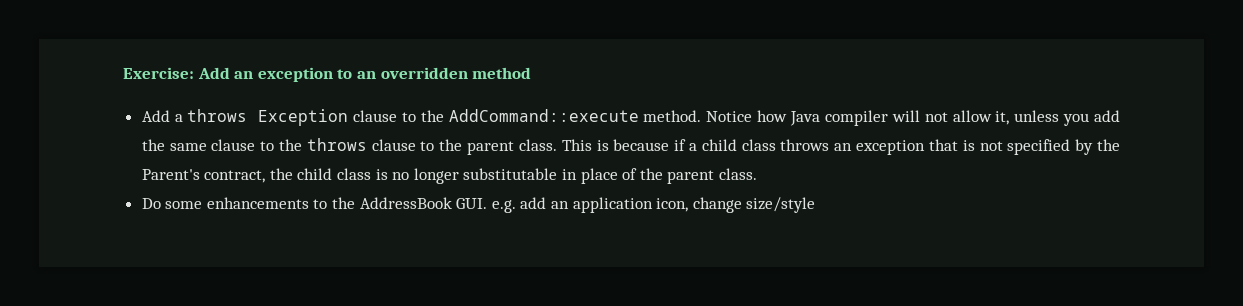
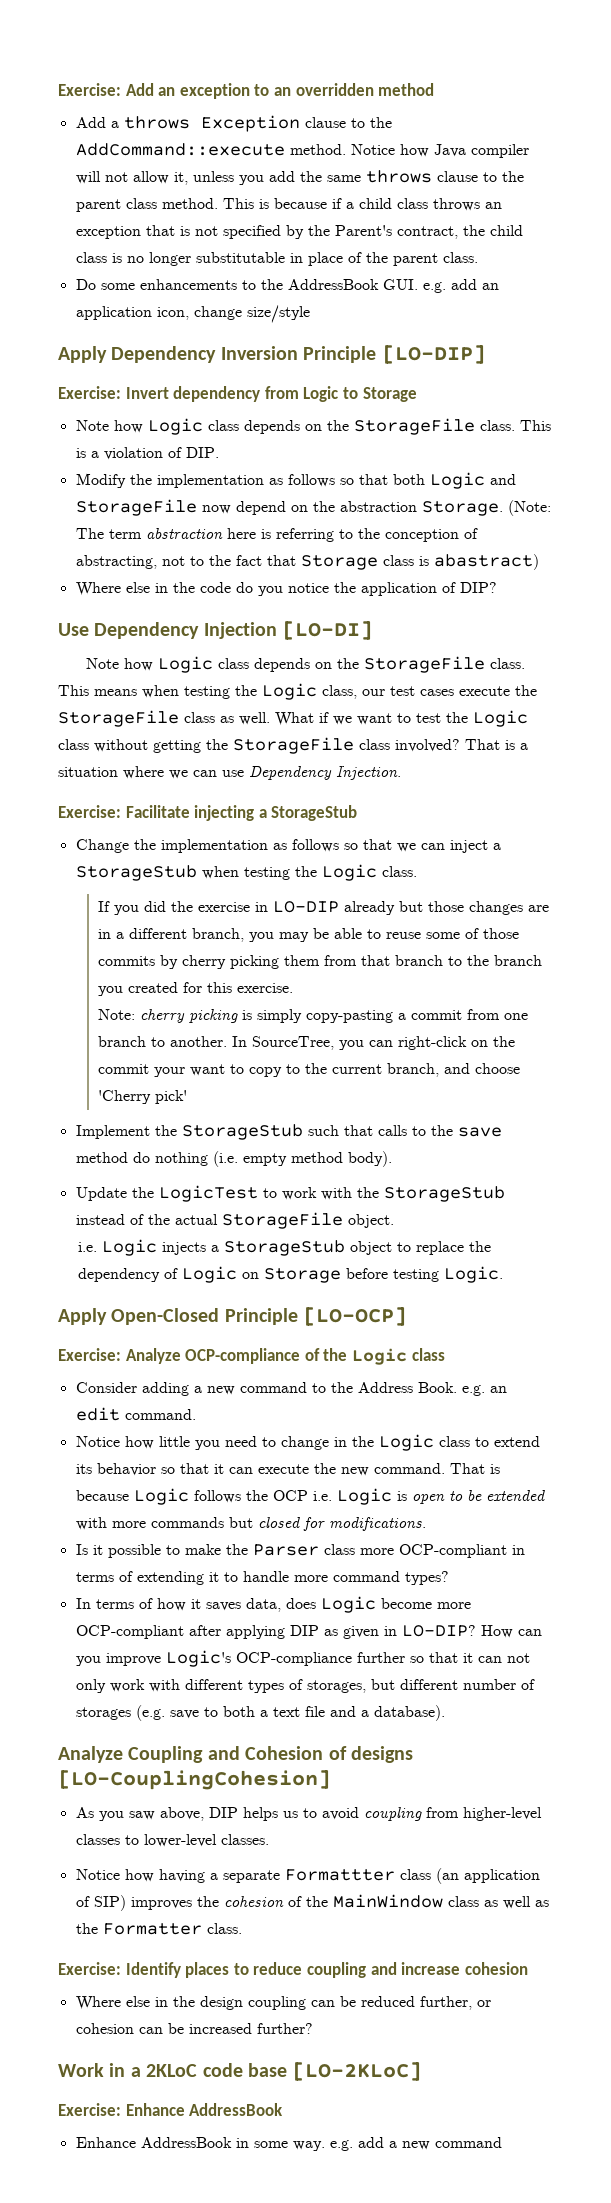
- Notice how Java compiler will not allow it, unless you add the same clause to the throws clause to the parent class.
+ Notice how Java compiler will not allow it, unless you add the same throws clause to the parent class method.
+ Apply Dependency Inversion Principle [LO-DIP]
+ Exercise: Invert dependency from Logic to Storage
+ Note how Logic class depends on the StorageFile class. This is a violation of DIP.
+ Modify the implementation as follows so that both Logic and StorageFile now depend on the abstraction Storage. (Note: The term abstraction here is referring to the conception of abstracting, not to the fact that Storage class is abastract)
+ Where else in the code do you notice the application of DIP?
+ Use Dependency Injection [LO-DI]
+ Note how Logic class depends on the StorageFile class. This means when testing the Logic class, our test cases execute the StorageFile class as well. What if we want to test the Logic class without getting the StorageFile class involved? That is a situation where we can use Dependency Injection.
+ Exercise: Facilitate injecting a StorageStub
+ Change the implementation as follows so that we can inject a StorageStub when testing the Logic class.
+ If you did the exercise in LO-DIP already but those changes are in a different branch, you may be able to reuse some of those commits by cherry picking them from that branch to the branch you created for this exercise.
+ Note: cherry picking is simply copy-pasting a commit from one branch to another. In SourceTree, you can right-click on the commit your want to copy to the current branch, and choose 'Cherry pick'
+ Implement the StorageStub such that calls to the save method do nothing (i.e. empty method body).
+ Update the LogicTest to work with the StorageStub instead of the actual StorageFile object.
+ i.e. Logic injects a StorageStub object to replace the dependency of Logic on Storage before testing Logic.
+ Apply Open-Closed Principle [LO-OCP]
+ Exercise: Analyze OCP-compliance of the Logic class
+ Consider adding a new command to the Address Book. e.g. an edit command.
+ Notice how little you need to change in the Logic class to extend its behavior so that it can execute the new command. That is because Logic follows the OCP i.e. Logic is open to be extended with more commands but closed for modifications.
+ Is it possible to make the Parser class more OCP-compliant in terms of extending it to handle more command types?
+ In terms of how it saves data, does Logic become more OCP-compliant after applying DIP as given in LO-DIP? How can you improve Logic's OCP-compliance further so that it can not only work with different types of storages, but different number of storages (e.g. save to both a text file and a database).
+ Analyze Coupling and Cohesion of designs [LO-CouplingCohesion]
+ As you saw above, DIP helps us to avoid coupling from higher-level classes to lower-level classes.
+ Notice how having a separate Formattter class (an application of SIP) improves the cohesion of the MainWindow class as well as the Formatter class.
+ Exercise: Identify places to reduce coupling and increase cohesion
+ Where else in the design coupling can be reduced further, or cohesion can be increased further?
+ Work in a 2KLoC code base [LO-2KLoC]
+ Exercise: Enhance AddressBook
+ Enhance AddressBook in some way. e.g. add a new command

